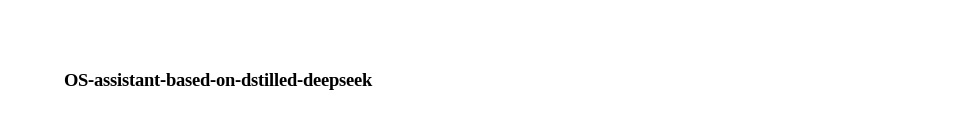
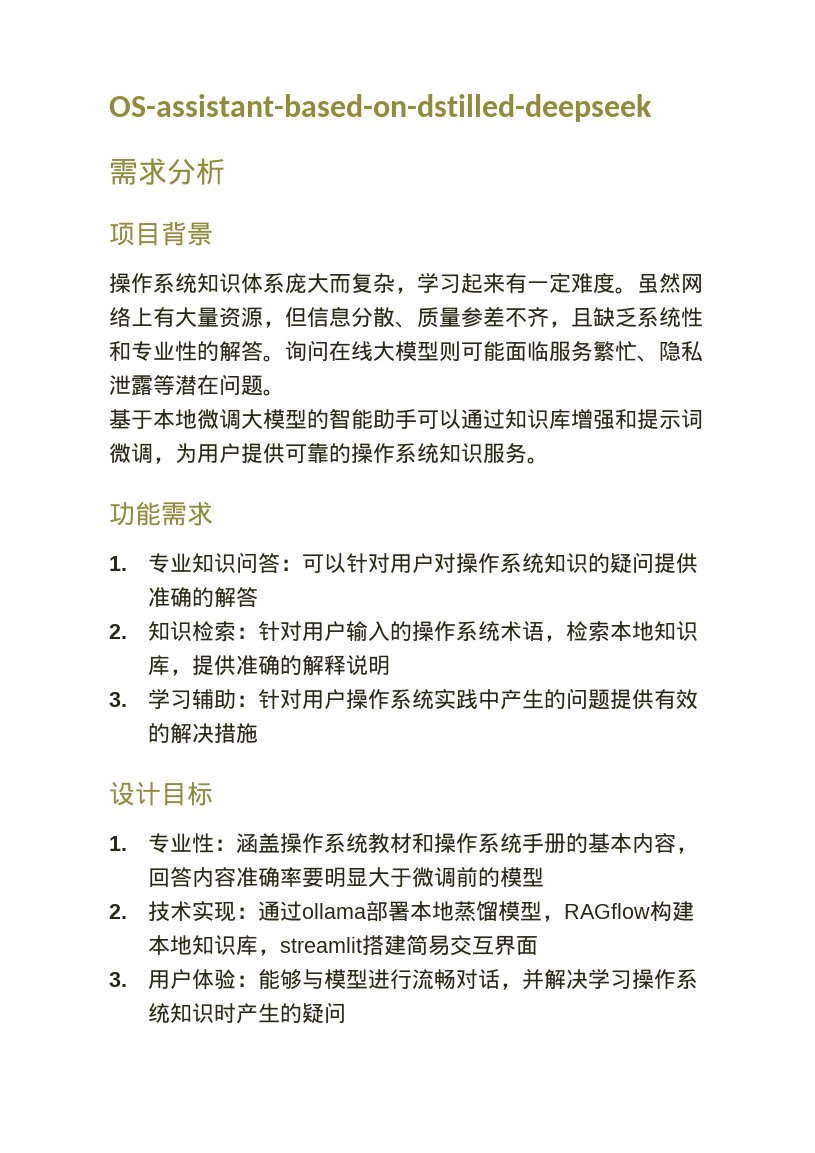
+ 需求分析
+ 项目背景
+ 操作系统知识体系庞大而复杂，学习起来有一定难度。虽然网络上有大量资源，但信息分散、质量参差不齐，且缺乏系统性和专业性的解答。询问在线大模型则可能面临服务繁忙、隐私泄露等潜在问题。
+ 基于本地微调大模型的智能助手可以通过知识库增强和提示词微调，为用户提供可靠的操作系统知识服务。
+ 功能需求
+ 1.专业知识问答：可以针对用户对操作系统知识的疑问提供准确的解答
+ 2.知识检索：针对用户输入的操作系统术语，检索本地知识库，提供准确的解释说明
+ 3.学习辅助：针对用户操作系统实践中产生的问题提供有效的解决措施
+ 设计目标
+ 1.专业性：涵盖操作系统教材和操作系统手册的基本内容，回答内容准确率要明显大于微调前的模型
+ 2.技术实现：通过ollama部署本地蒸馏模型，RAGflow构建本地知识库，streamlit搭建简易交互界面
+ 3.用户体验：能够与模型进行流畅对话，并解决学习操作系统知识时产生的疑问

